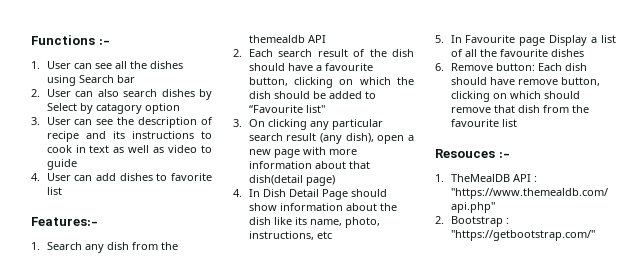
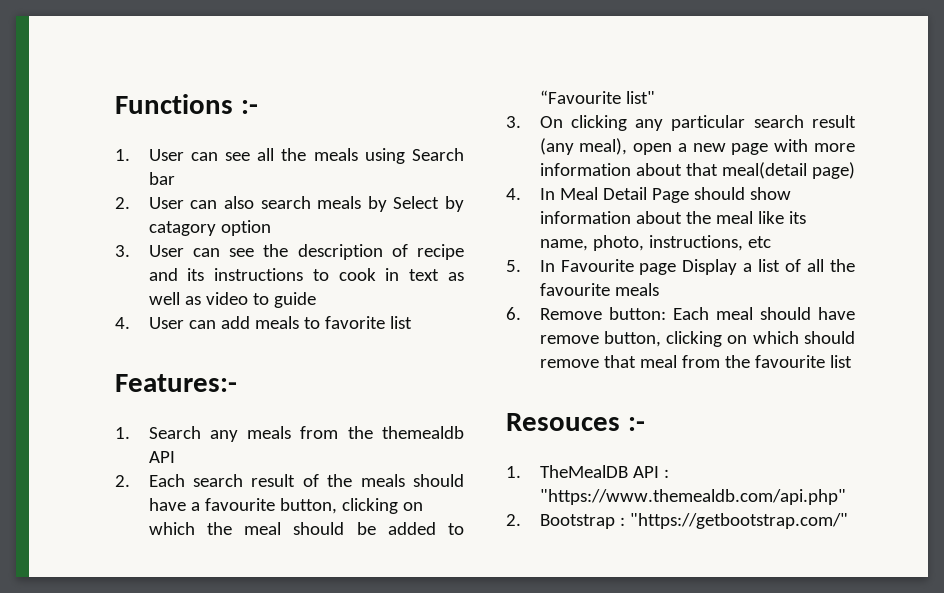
- 1. User can see all the dishes using Search bar
+ 1. User can see all the meals using Search bar
- 2. User can also search dishes by Select by catagory option
+ 2. User can also search meals by Select by catagory option
- 4. User can add dishes to favorite list
+ 4. User can add meals to favorite list
- 1. Search any dish from the themealdb API
+ 1. Search any meals from the themealdb API
- 2. Each search result of the dish should have a favourite button, clicking on which the dish should be added to “Favourite list"
+ 2. Each search result of the meals should have a favourite button, clicking on which the meal should be added to “Favourite list"
- 3. On clicking any particular search result (any dish), open a new page with more information about that dish(detail page)
+ 3. On clicking any particular search result (any meal), open a new page with more information about that meal(detail page)
- 4. In Dish Detail Page should show information about the dish like its name, photo, instructions, etc
+ 4. In Meal Detail Page should show information about the meal like its name, photo, instructions, etc
- 5. In Favourite page Display a list of all the favourite dishes
+ 5. In Favourite page Display a list of all the favourite meals
- 6. Remove button: Each dish should have remove button, clicking on which should remove that dish from the favourite list
+ 6. Remove button: Each meal should have remove button, clicking on which should remove that meal from the favourite list

